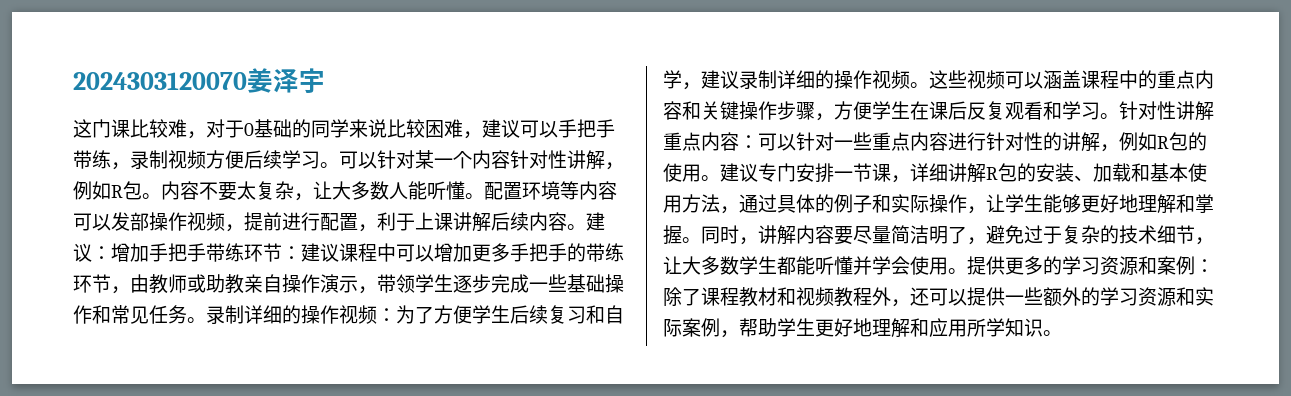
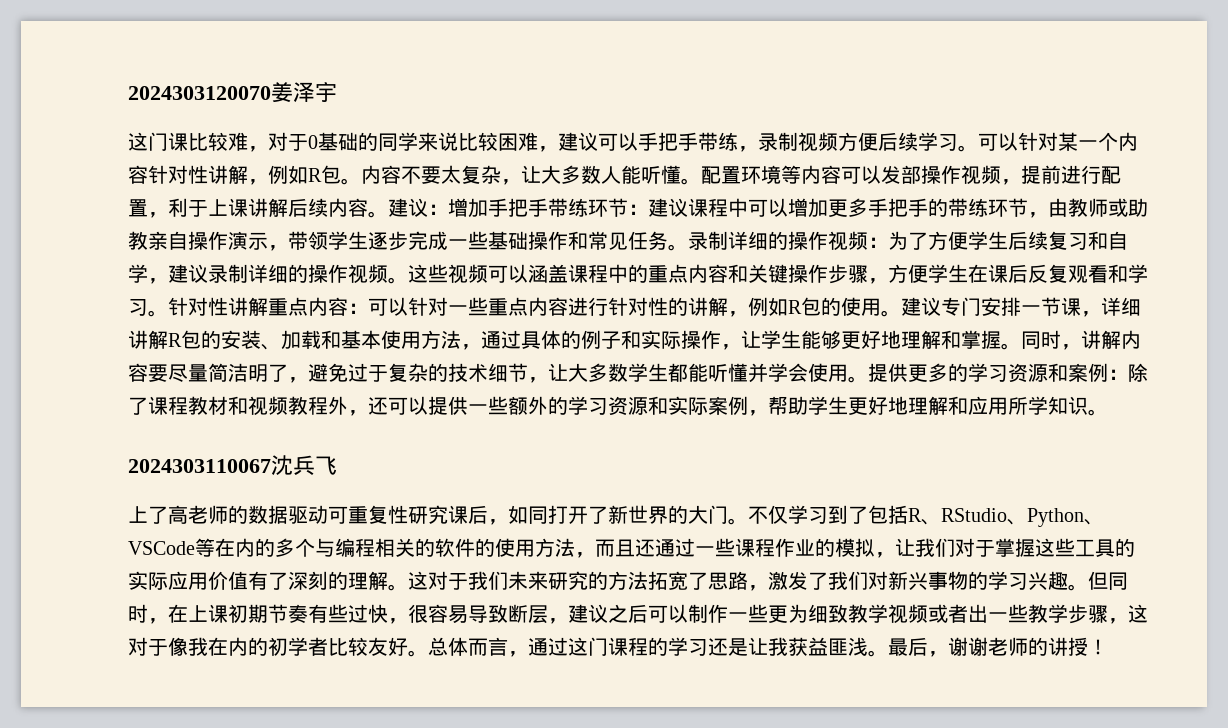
+ 2024303110067沈兵飞
+ 上了高老师的数据驱动可重复性研究课后，如同打开了新世界的大门。不仅学习到了包括R、RStudio、Python、VSCode等在内的多个与编程相关的软件的使用方法，而且还通过一些课程作业的模拟，让我们对于掌握这些工具的实际应用价值有了深刻的理解。这对于我们未来研究的方法拓宽了思路，激发了我们对新兴事物的学习兴趣。但同时，在上课初期节奏有些过快，很容易导致断层，建议之后可以制作一些更为细致教学视频或者出一些教学步骤，这对于像我在内的初学者比较友好。总体而言，通过这门课程的学习还是让我获益匪浅。最后，谢谢老师的讲授！

